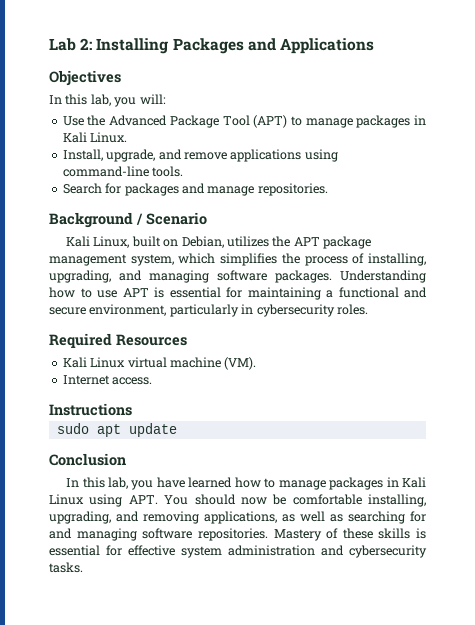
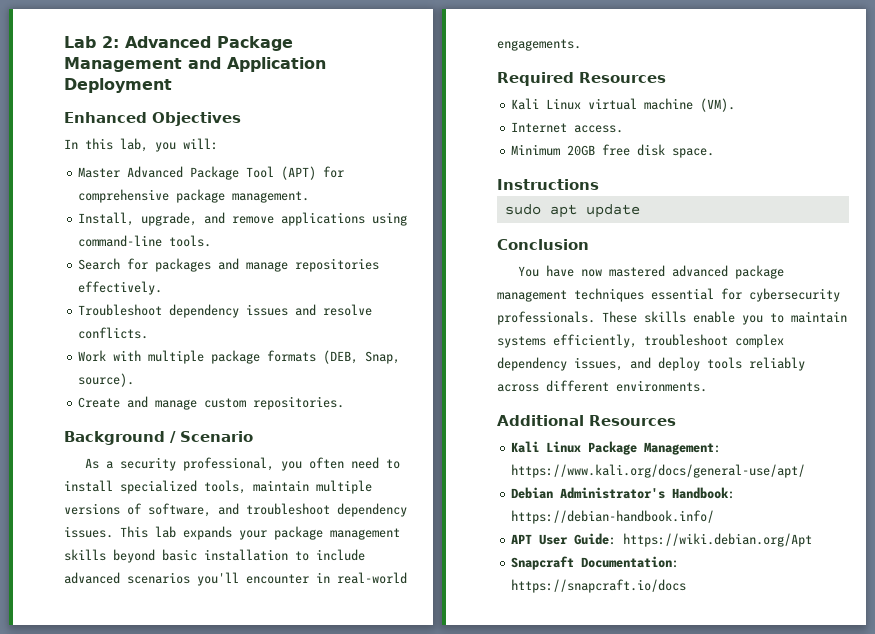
- Lab 2: Installing Packages and Applications
- Objectives
+ Lab 2: Advanced Package Management and Application Deployment
+ Enhanced Objectives
- Use the Advanced Package Tool (APT) to manage packages in Kali Linux.
+ Master Advanced Package Tool (APT) for comprehensive package management.
- Search for packages and manage repositories.
+ Search for packages and manage repositories effectively.
+ Troubleshoot dependency issues and resolve conflicts.
+ Work with multiple package formats (DEB, Snap, source).
+ Create and manage custom repositories.
  Background / Scenario
- Kali Linux, built on Debian, utilizes the APT package management system, which simplifies the process of installing, upgrading, and managing software packages. Understanding how to use APT is essential for maintaining a functional and secure environment, particularly in cybersecurity roles.
+ As a security professional, you often need to install specialized tools, maintain multiple versions of software, and troubleshoot dependency issues. This lab expands your package management skills beyond basic installation to include advanced scenarios you'll encounter in real-world engagements.
+ Minimum 20GB free disk space.
- In this lab, you have learned how to manage packages in Kali Linux using APT. You should now be comfortable installing, upgrading, and removing applications, as well as searching for and managing software repositories. Mastery of these skills is essential for effective system administration and cybersecurity tasks.
+ You have now mastered advanced package management techniques essential for cybersecurity professionals. These skills enable you to maintain systems efficiently, troubleshoot complex dependency issues, and deploy tools reliably across different environments.
+ Additional Resources
+ Kali Linux Package Management: https://www.kali.org/docs/general-use/apt/
+ Debian Administrator's Handbook: https://debian-handbook.info/
+ APT User Guide: https://wiki.debian.org/Apt
+ Snapcraft Documentation: https://snapcraft.io/docs

